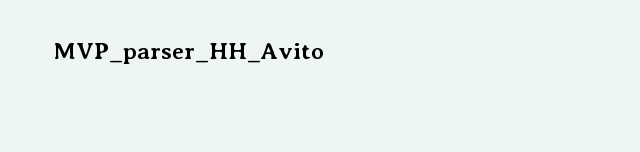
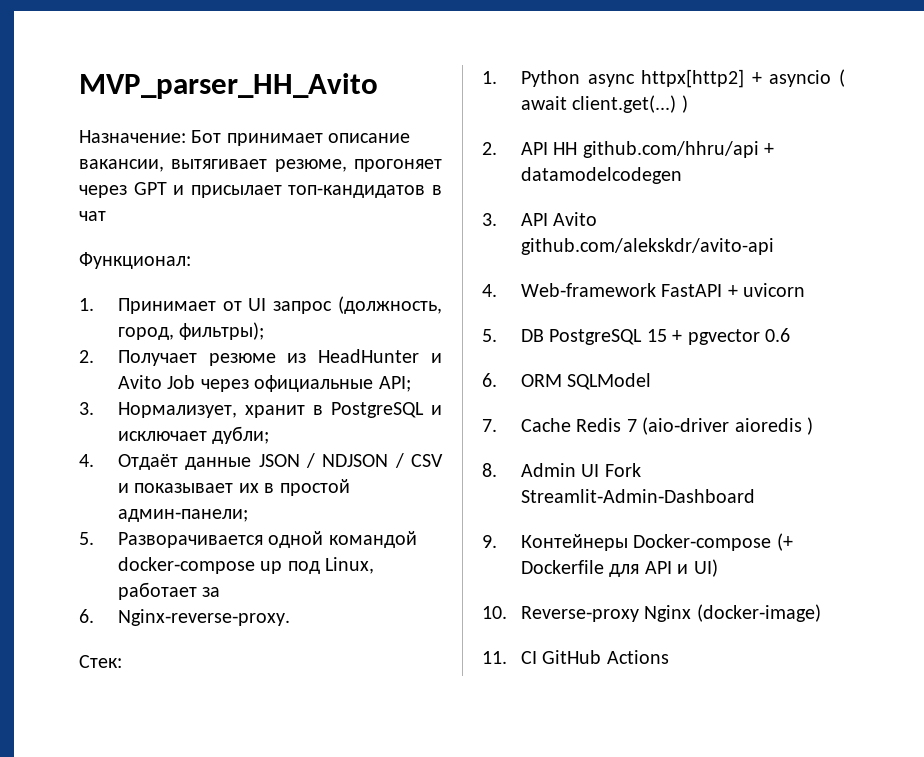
+ Назначение: Бот принимает описание вакансии, вытягивает резюме, прогоняет через GPT и присылает топ-кандидатов в чат
+ Функционал:
+ 1. Принимает от UI запрос (должность, город, фильтры);
+ 2. Получает резюме из HeadHunter и Avito Job через официальные API;
+ 3. Нормализует, хранит в PostgreSQL и исключает дубли;
+ 4. Отдаёт данные JSON / NDJSON / CSV и показывает их в простой админ‑панели;
+ 5. Разворачивается одной командой docker‑compose up под Linux, работает за
+ 6. Nginx‑reverse‑proxy.
+ Стек:
+ 1. Python async httpx[http2] + asyncio ( await client.get(...) )
+ 2. API HH github.com/hhru/api + datamodelcodegen
+ 3. API Avito github.com/alekskdr/avito-api
+ 4. Web‑framework FastAPI + uvicorn
+ 5. DB PostgreSQL 15 + pgvector 0.6
+ 6. ORM SQLModel
+ 7. Cache Redis 7 (aio‑driver aioredis )
+ 8. Admin UI Fork Streamlit‑Admin‑Dashboard
+ 9. Контейнеры Docker‑compose (+ Dockerfile для API и UI)
+ 10. Reverse‑proxy Nginx (docker‑image)
+ 11. CI GitHub Actions

